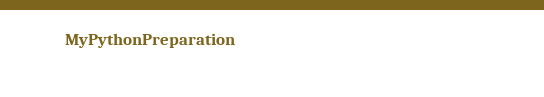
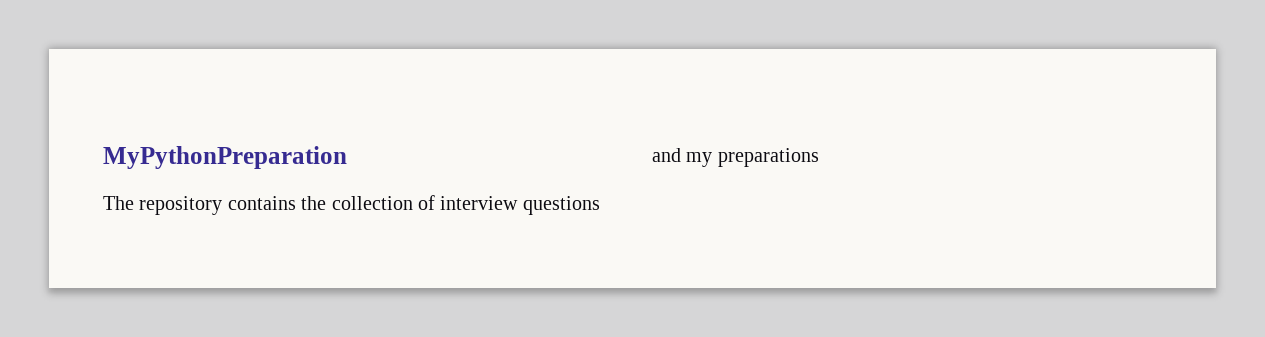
+ The repository contains the collection of interview questions and my preparations

